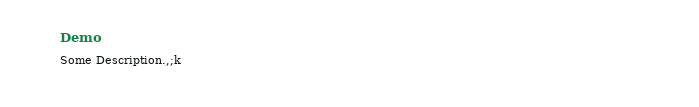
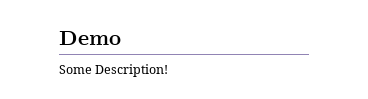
- Some Description.,;k
+ Some Description!

